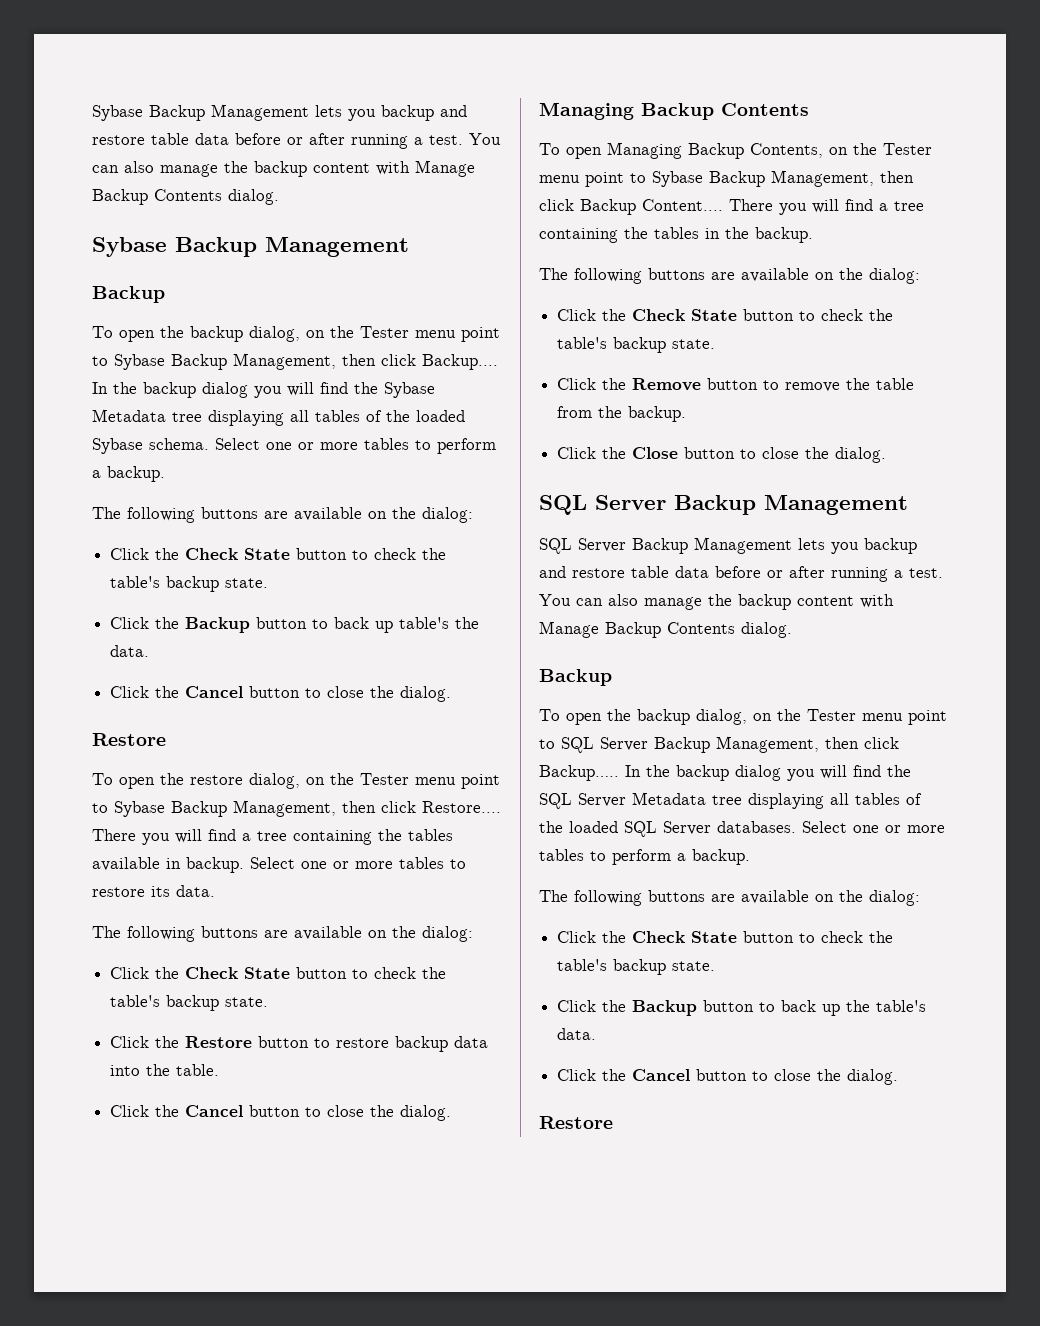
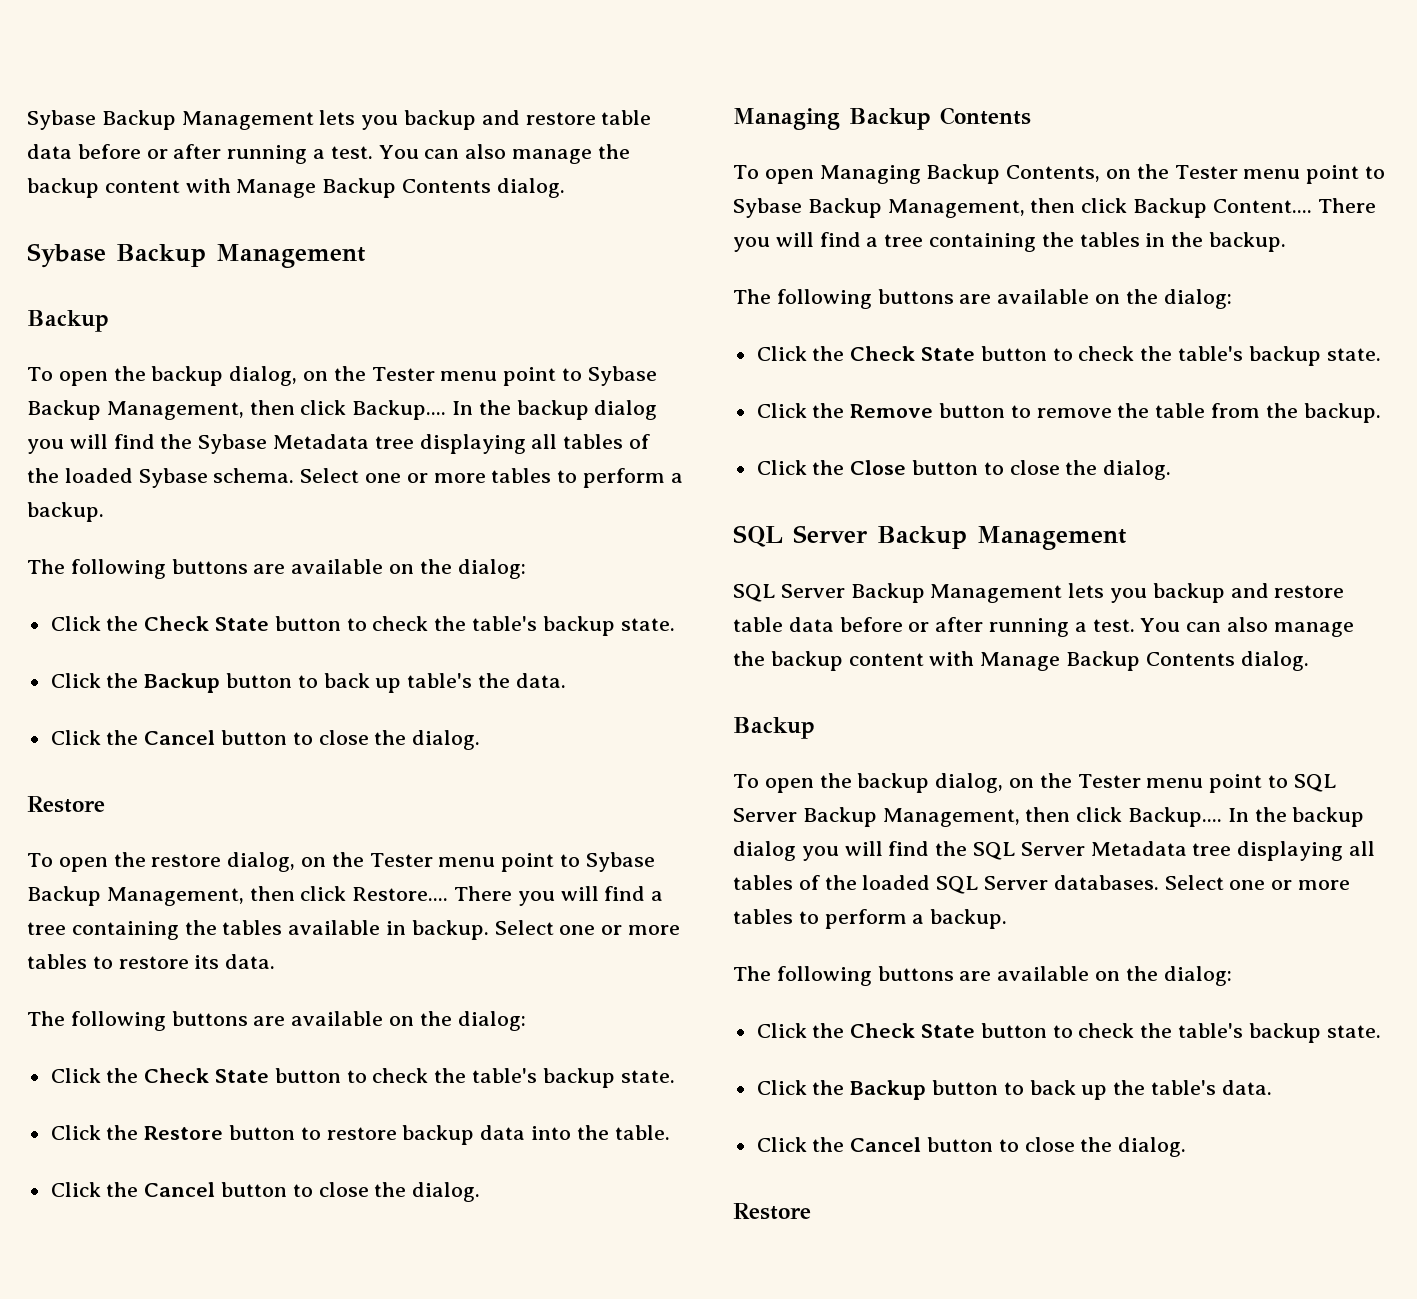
- To open the backup dialog, on the Tester menu point to SQL Server Backup Management, then click Backup…..
+ To open the backup dialog, on the Tester menu point to SQL Server Backup Management, then click Backup....

